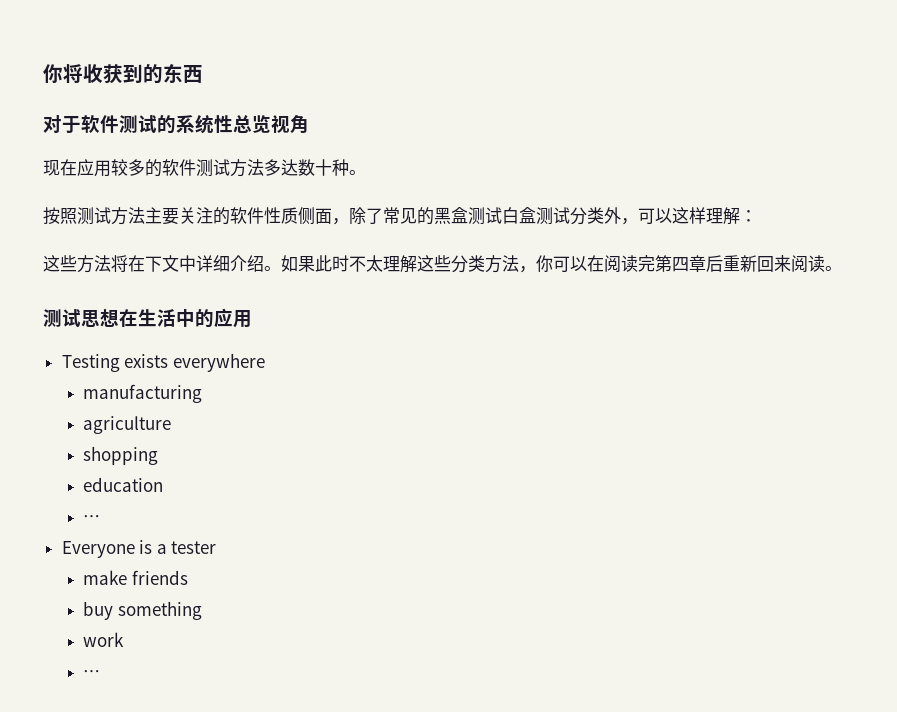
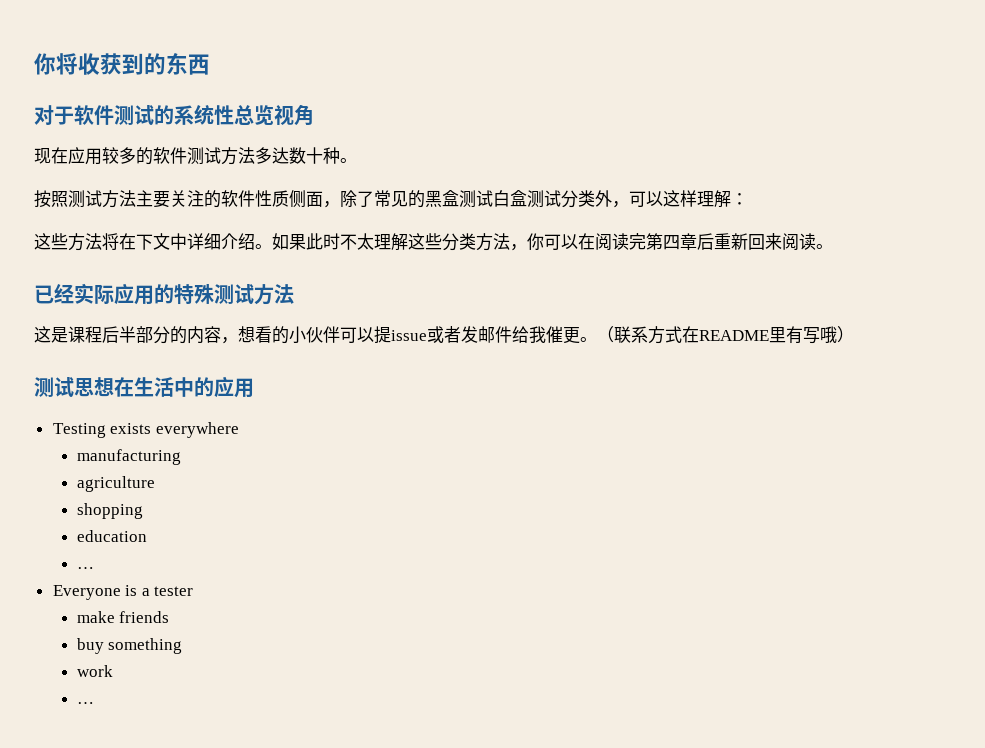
+ 已经实际应用的特殊测试方法
+ 这是课程后半部分的内容，想看的小伙伴可以提issue或者发邮件给我催更。（联系方式在README里有写哦）

